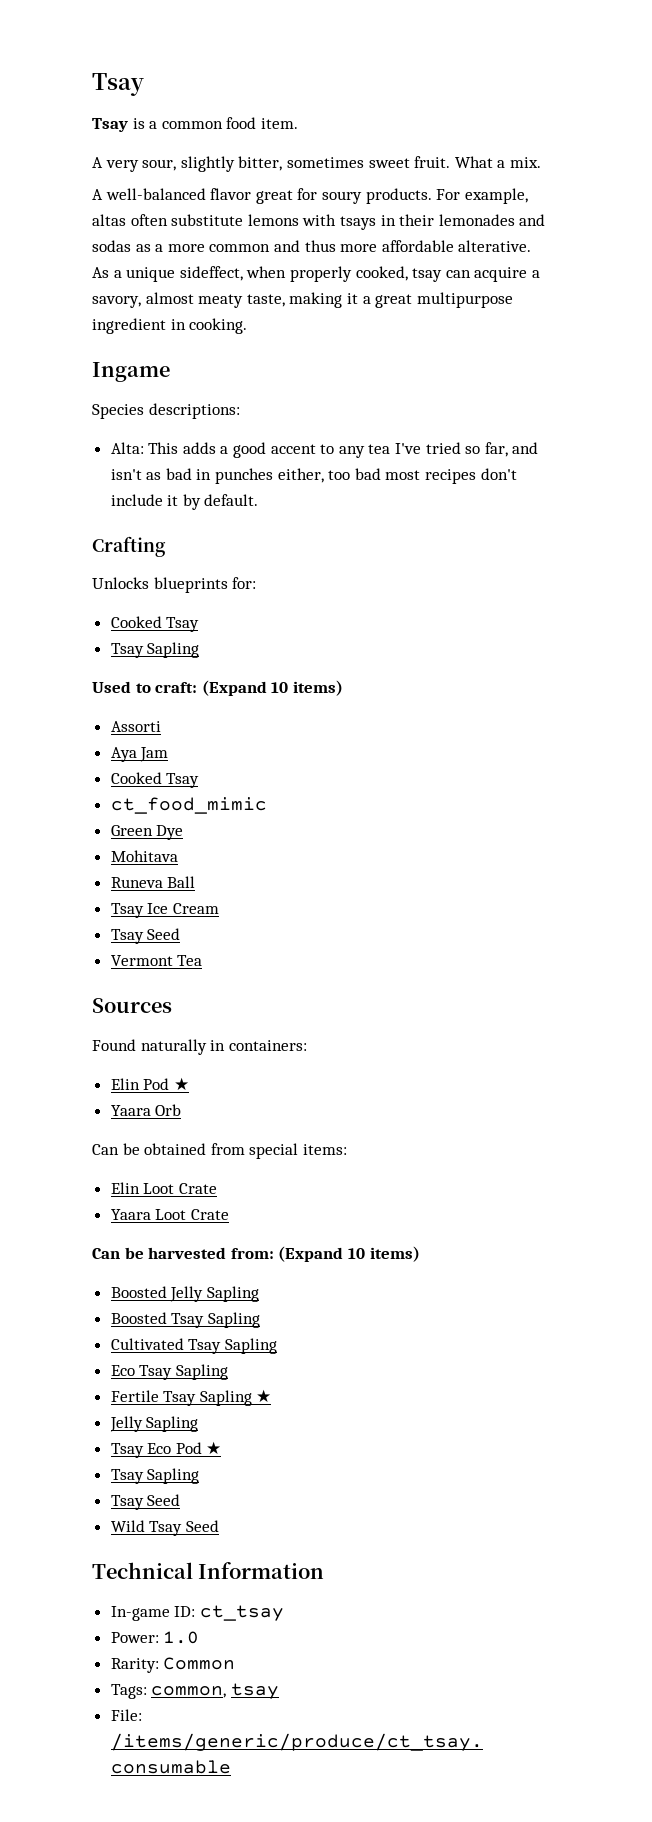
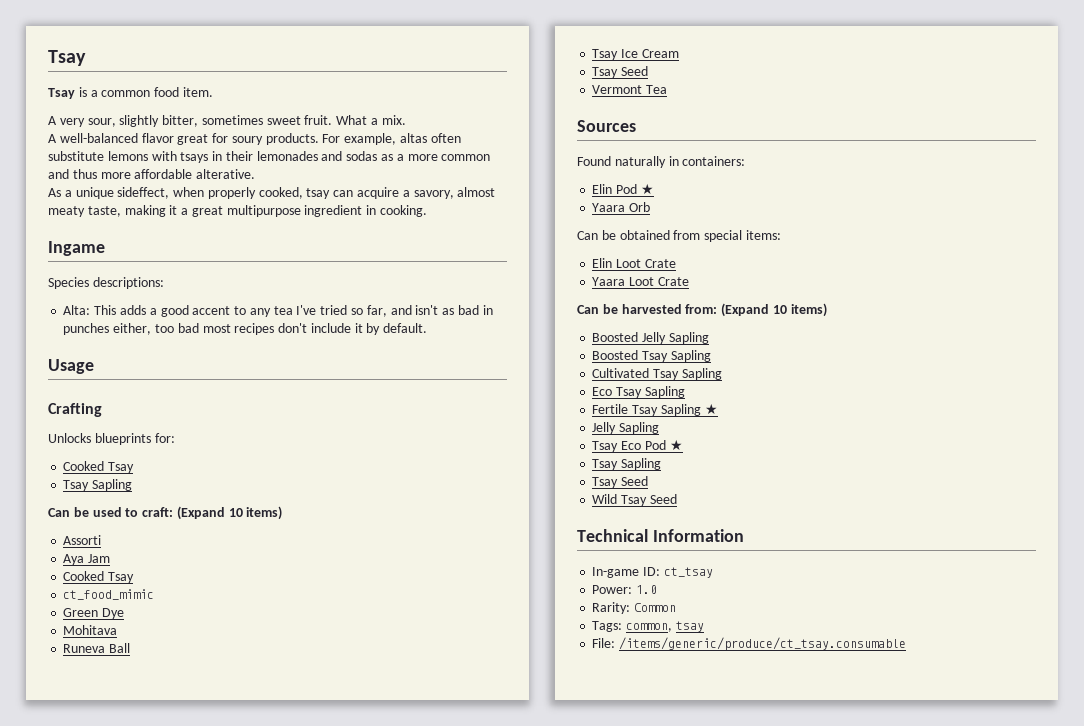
+ Usage
- Used to craft: (Expand 10 items)
+ Can be used to craft: (Expand 10 items)

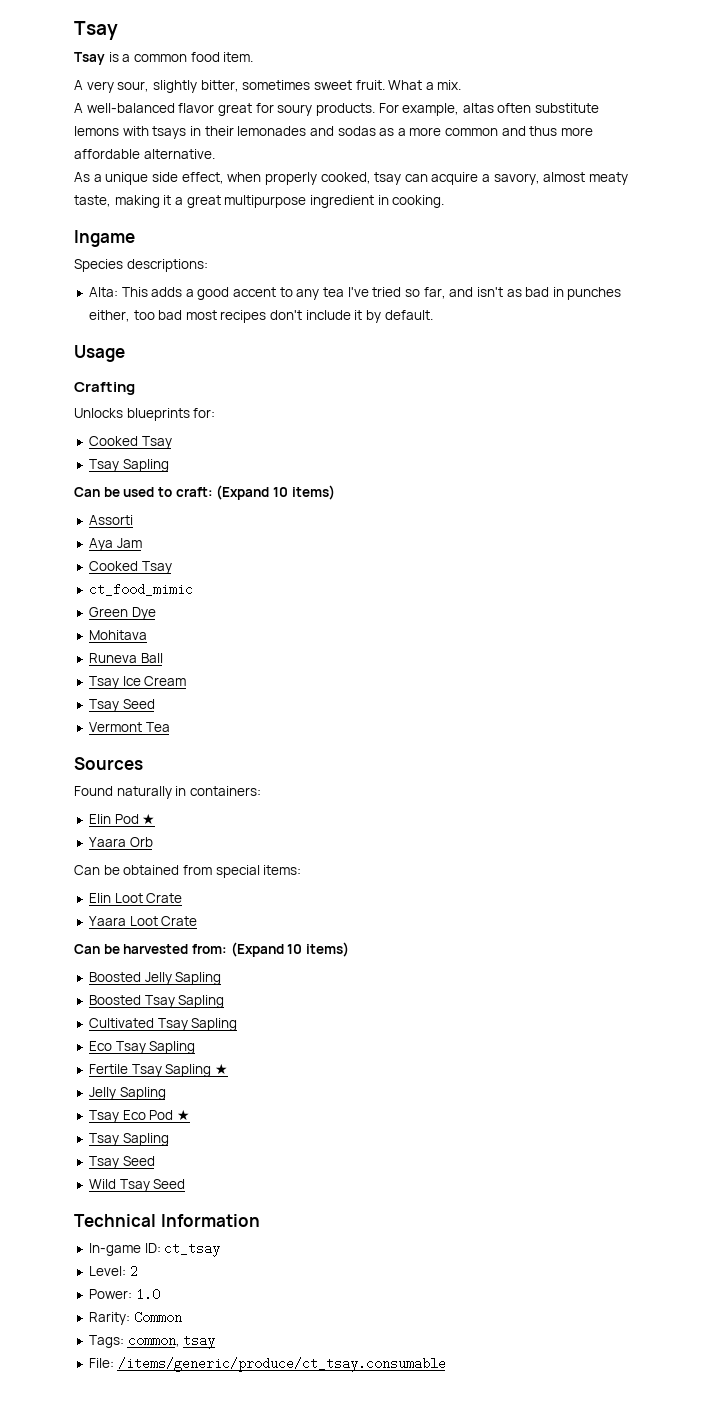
- For example, altas often substitute lemons with tsays in their lemonades and sodas as a more common and thus more affordable alterative.
+ For example, altas often substitute lemons with tsays in their lemonades and sodas as a more common and thus more affordable alternative.
- As a unique sideffect, when properly cooked, tsay can acquire a savory, almost meaty taste, making it a great multipurpose ingredient in cooking.
+ As a unique side effect, when properly cooked, tsay can acquire a savory, almost meaty taste, making it a great multipurpose ingredient in cooking.
+ Level: 2

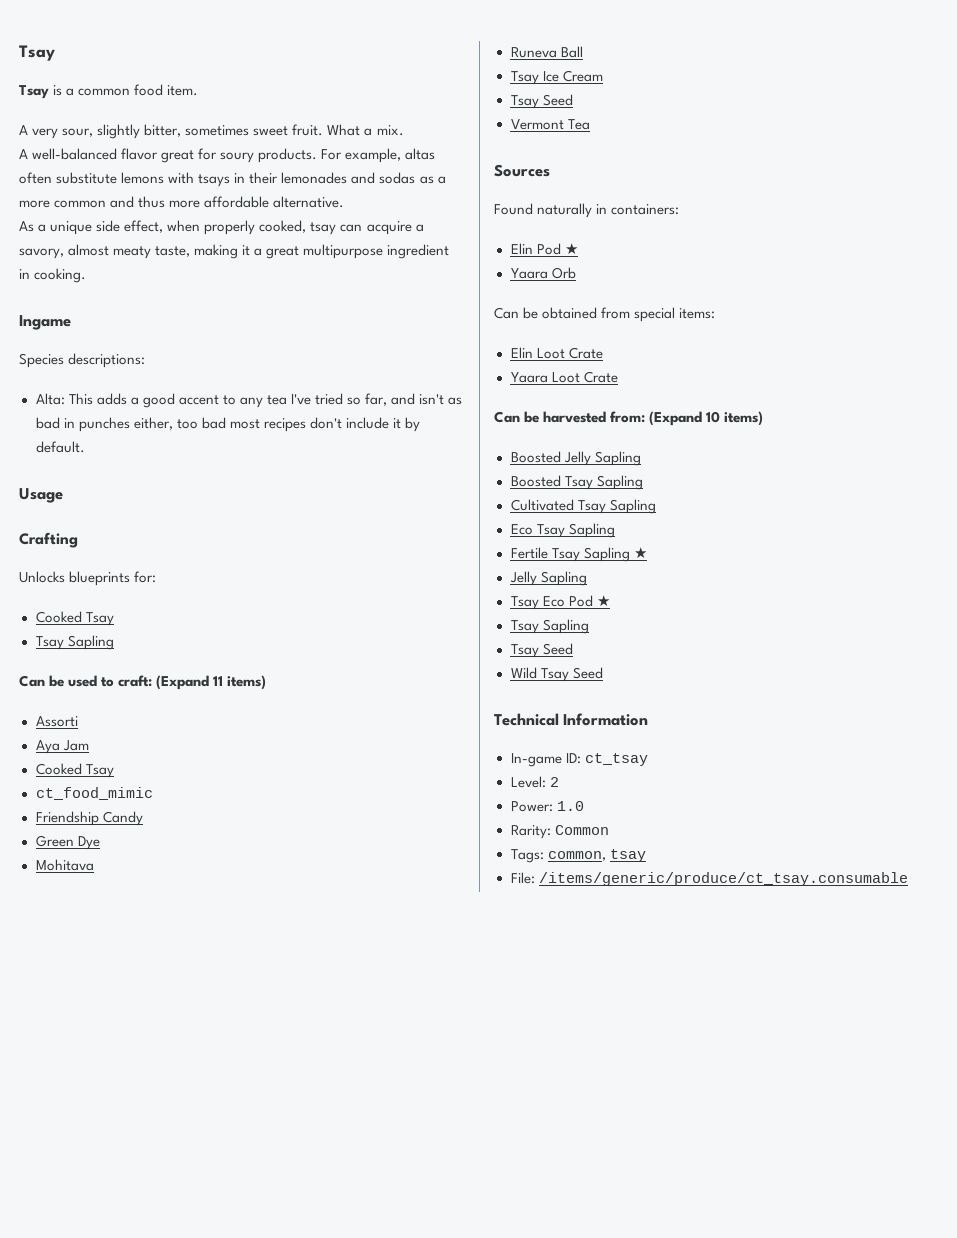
- Can be used to craft: (Expand 10 items)
+ Can be used to craft: (Expand 11 items)
+ Friendship Candy

